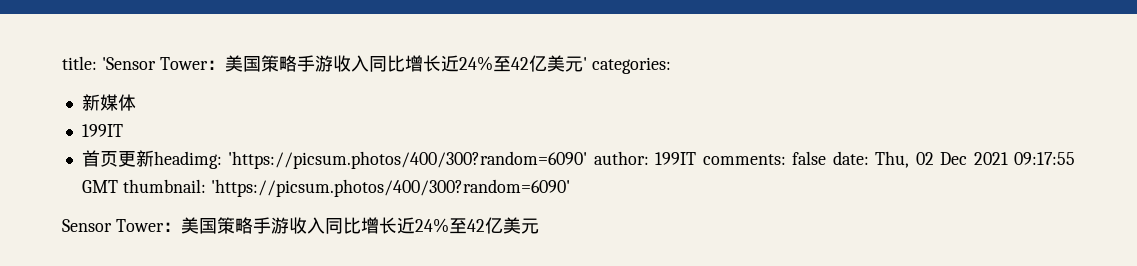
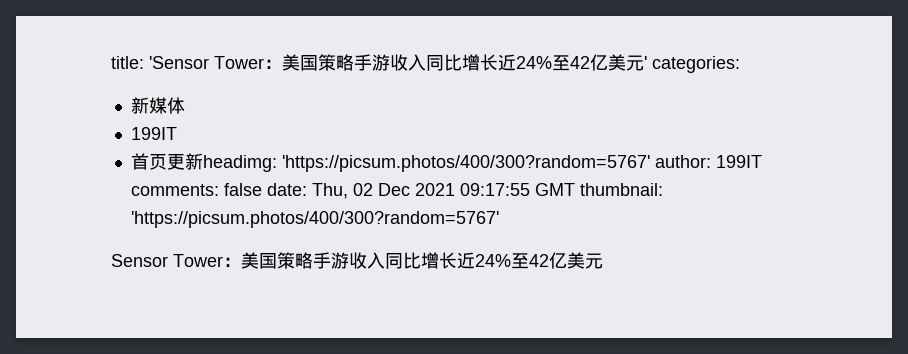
- 首页更新headimg: 'https://picsum.photos/400/300?random=6090' author: 199IT comments: false date: Thu, 02 Dec 2021 09:17:55 GMT thumbnail: 'https://picsum.photos/400/300?random=6090'
+ 首页更新headimg: 'https://picsum.photos/400/300?random=5767' author: 199IT comments: false date: Thu, 02 Dec 2021 09:17:55 GMT thumbnail: 'https://picsum.photos/400/300?random=5767'

